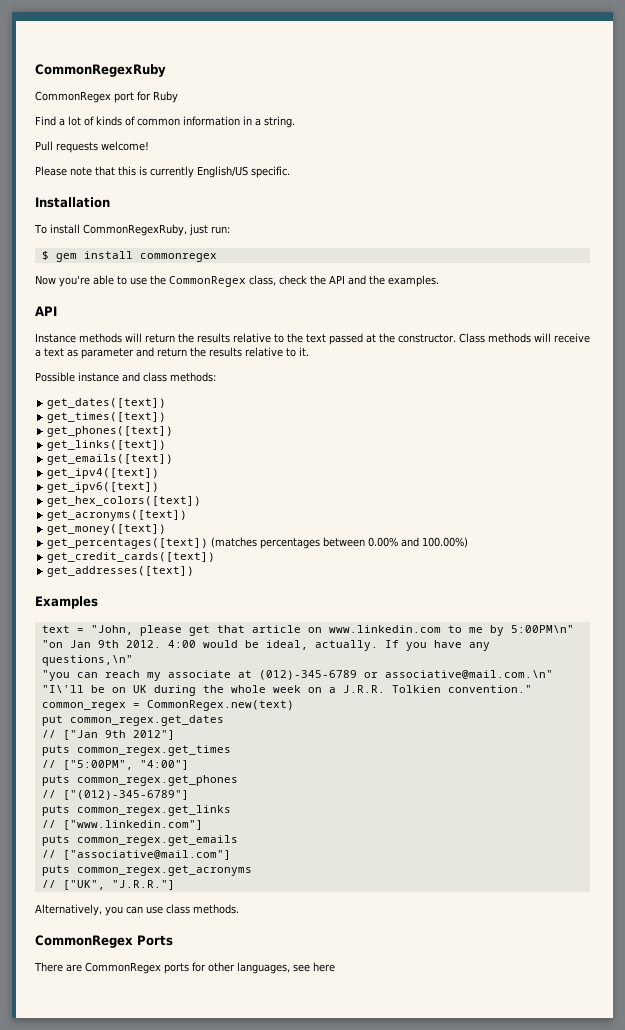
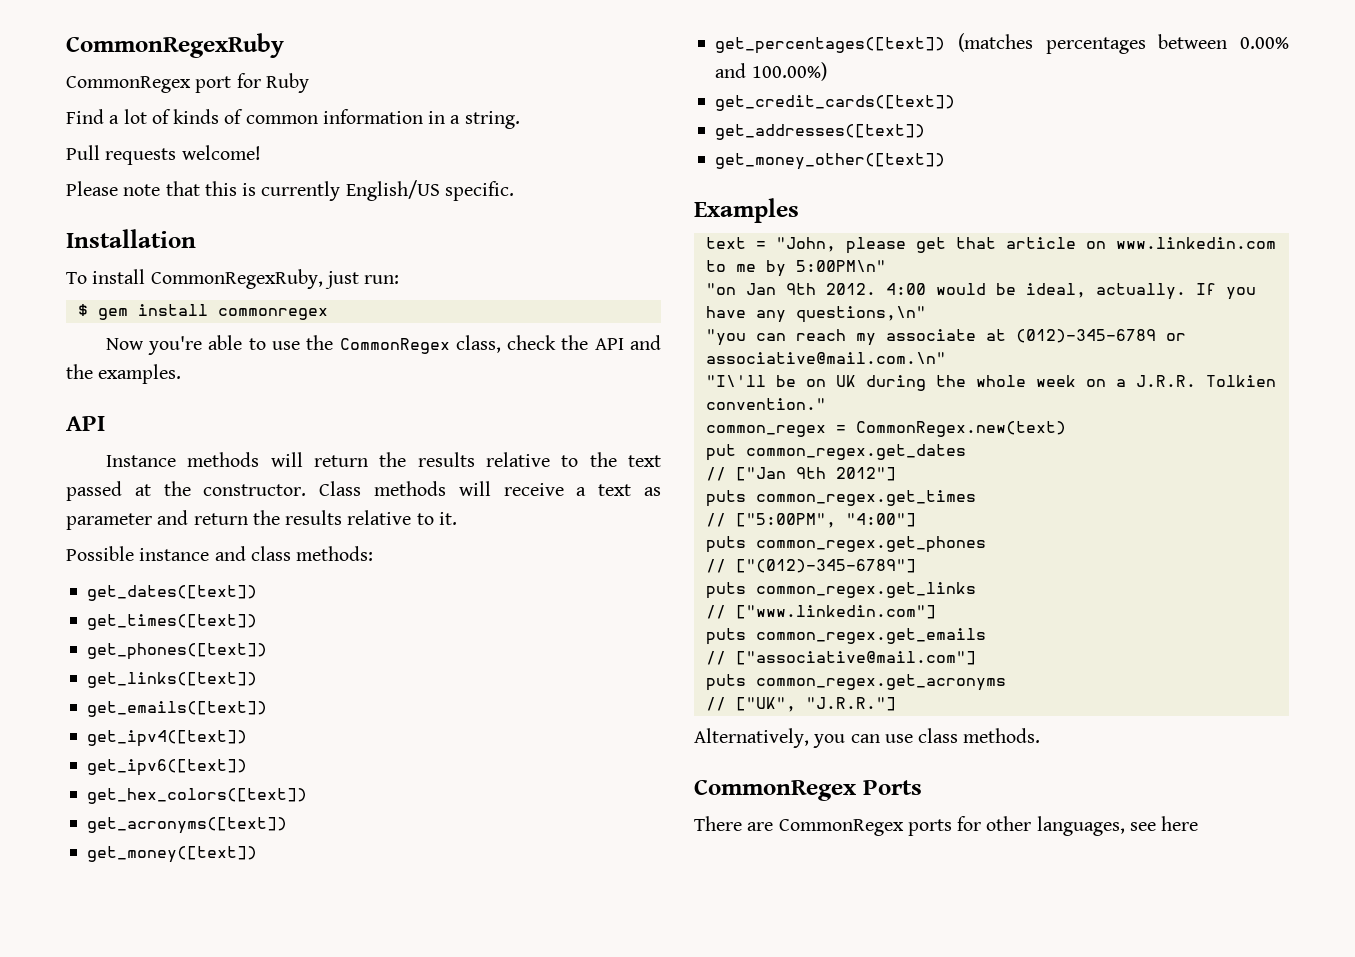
+ get_money_other([text])

